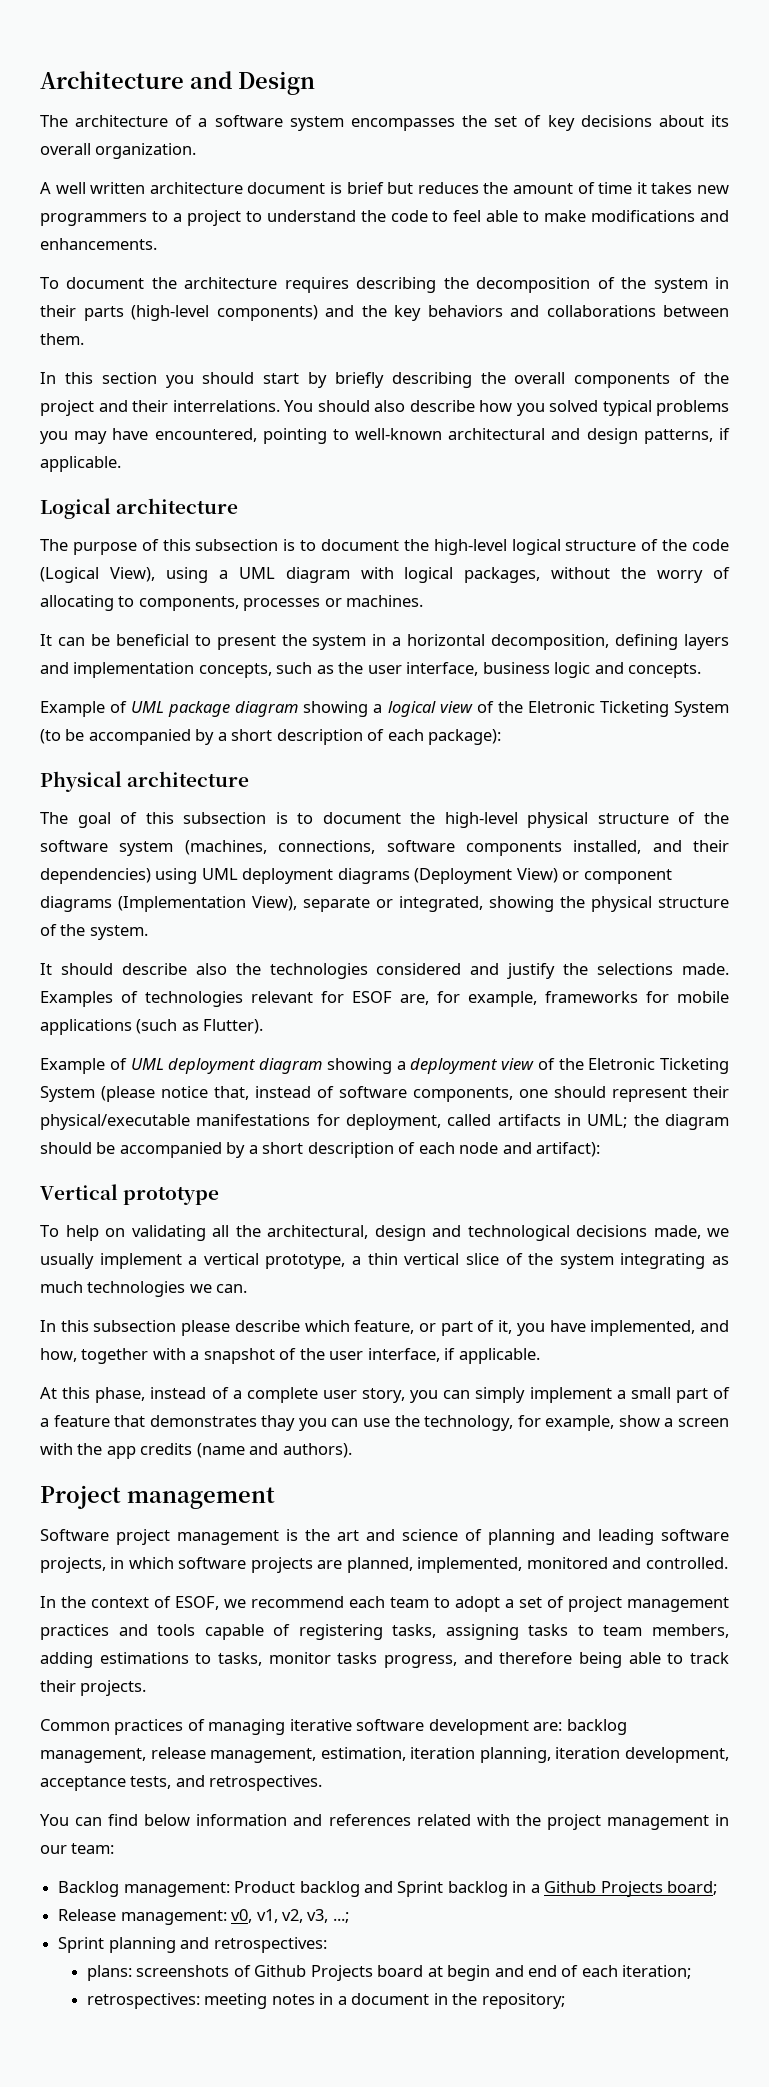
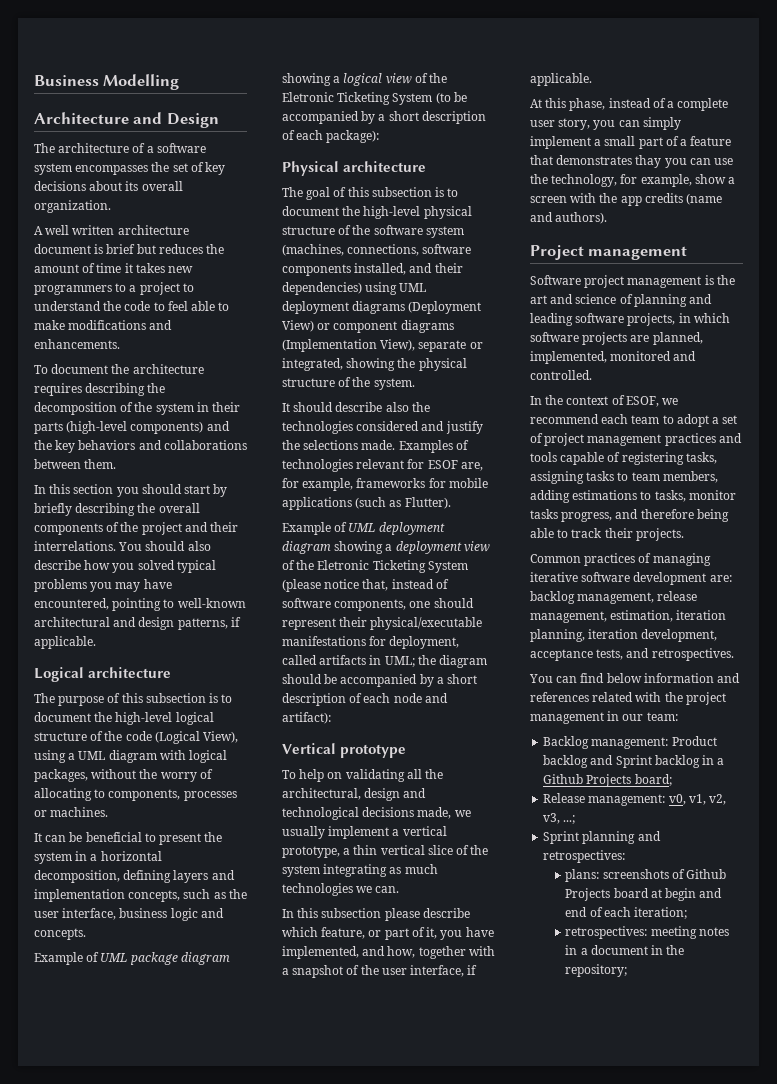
+ Business Modelling

